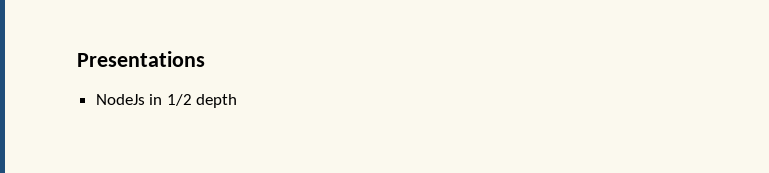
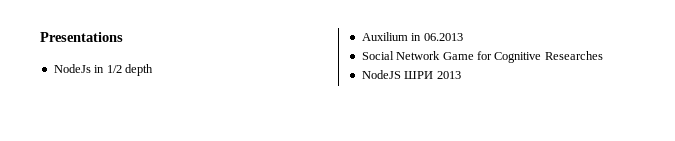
+ Auxilium in 06.2013
+ Social Network Game for Cognitive Researches
+ NodeJS ШРИ 2013

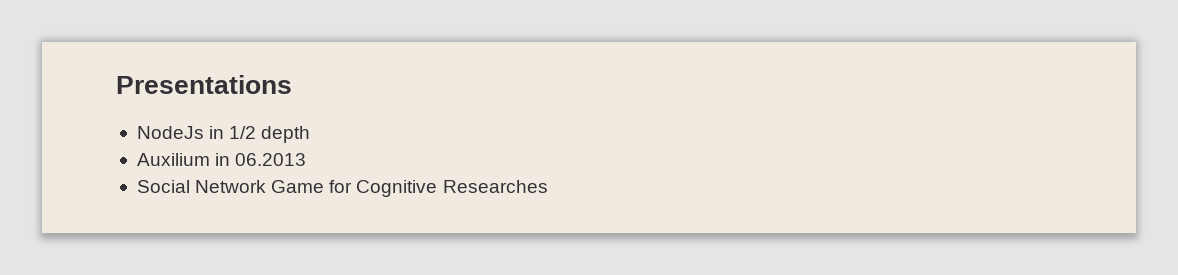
- NodeJS ШРИ 2013

